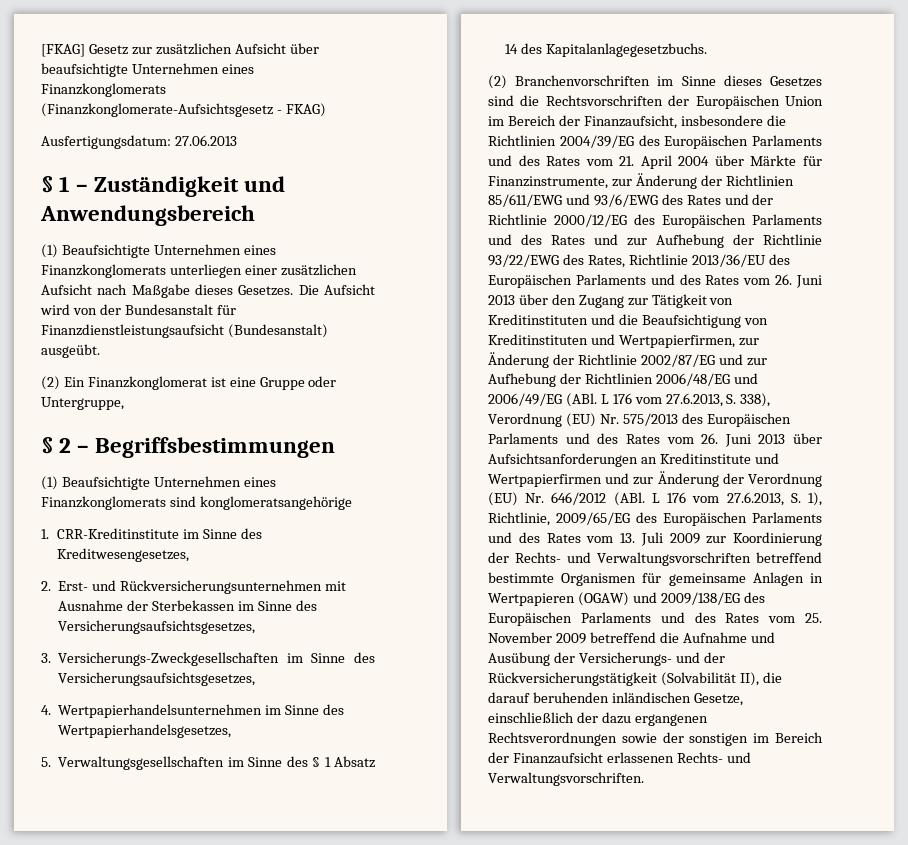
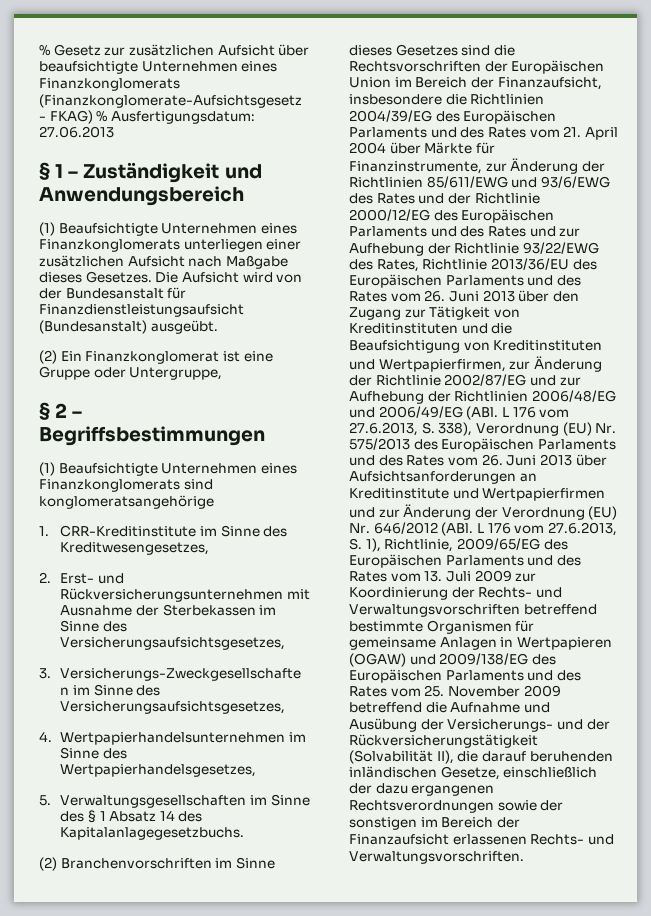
- [FKAG] Gesetz zur zusätzlichen Aufsicht über beaufsichtigte Unternehmen eines Finanzkonglomerats (Finanzkonglomerate-Aufsichtsgesetz - FKAG)
- Ausfertigungsdatum: 27.06.2013
+ % Gesetz zur zusätzlichen Aufsicht über beaufsichtigte Unternehmen eines Finanzkonglomerats (Finanzkonglomerate-Aufsichtsgesetz - FKAG) % Ausfertigungsdatum: 27.06.2013

